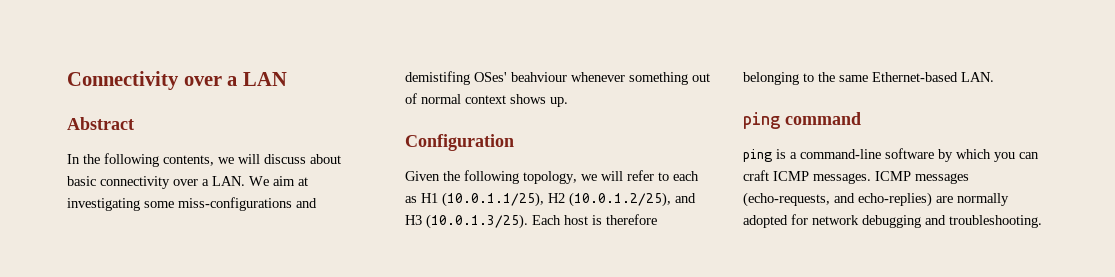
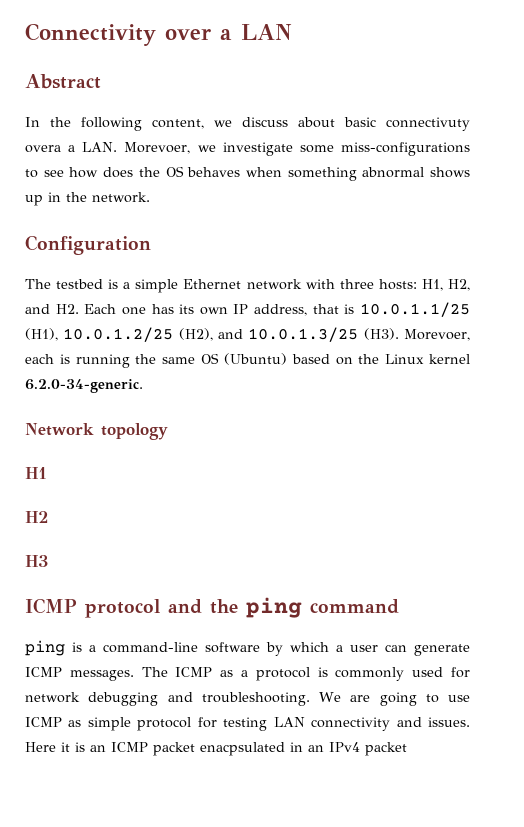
- In the following contents, we will discuss about basic connectivity over a LAN. We aim at investigating some miss-configurations and demistifing OSes' beahviour whenever something out of normal context shows up.
+ In the following content, we discuss about basic connectivuty overa a LAN. Morevoer, we investigate some miss-configurations to see how does the OS behaves when something abnormal shows up in the network.
  Configuration
- Given the following topology, we will refer to each as H1 (10.0.1.1/25), H2 (10.0.1.2/25), and H3 (10.0.1.3/25). Each host is therefore belonging to the same Ethernet-based LAN.
- ping command
+ The testbed is a simple Ethernet network with three hosts: H1, H2, and H2. Each one has its own IP address, that is 10.0.1.1/25 (H1), 10.0.1.2/25 (H2), and 10.0.1.3/25 (H3). Morevoer, each is running the same OS (Ubuntu) based on the Linux kernel 6.2.0-34-generic.
+ Network topology
+ H1
+ H2
+ H3
+ ICMP protocol and the ping command
- ping is a command-line software by which you can craft ICMP messages. ICMP messages (echo-requests, and echo-replies) are normally adopted for network debugging and troubleshooting.
+ ping is a command-line software by which a user can generate ICMP messages. The ICMP as a protocol is commonly used for network debugging and troubleshooting.
+ We are going to use ICMP as simple protocol for testing LAN connectivity and issues. Here it is an ICMP packet enacpsulated in an IPv4 packet

